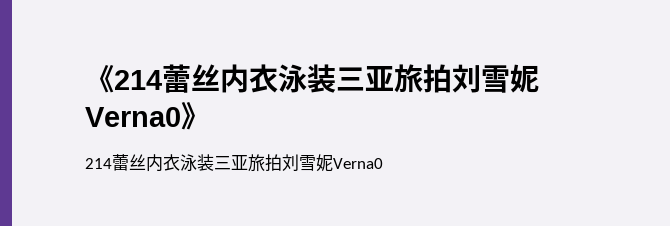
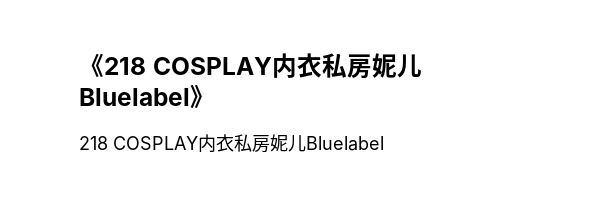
- 《214蕾丝内衣泳装三亚旅拍刘雪妮Verna0》
- 214蕾丝内衣泳装三亚旅拍刘雪妮Verna0
+ 《218 COSPLAY内衣私房妮儿Bluelabel》
+ 218 COSPLAY内衣私房妮儿Bluelabel

